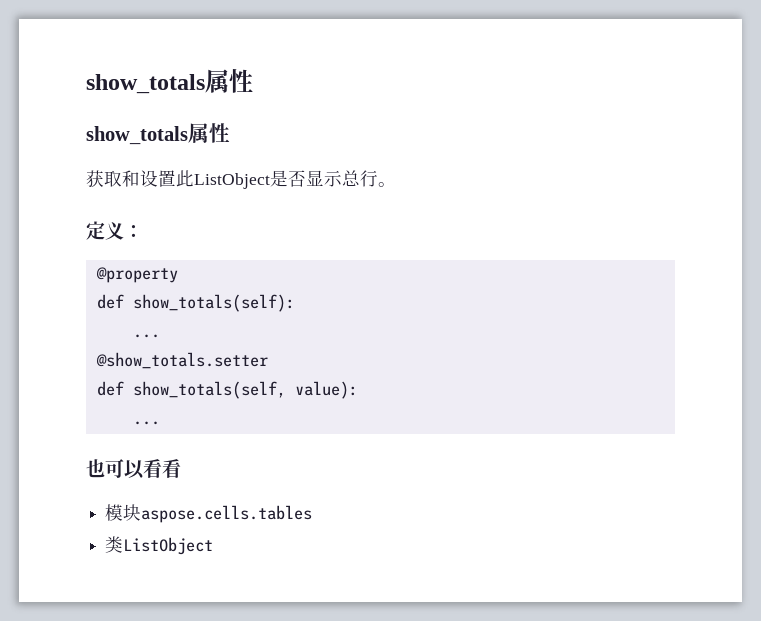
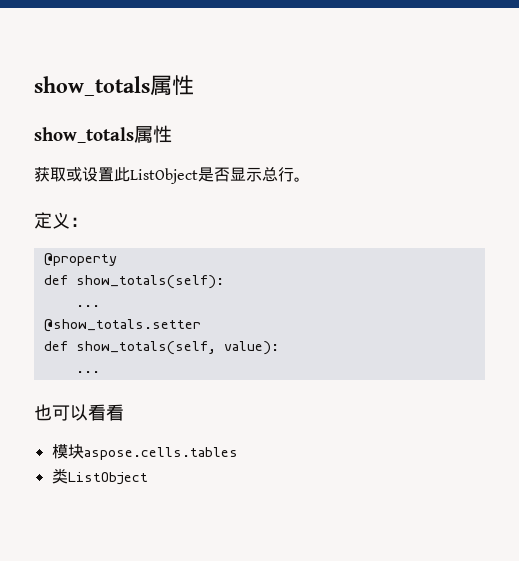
- 获取和设置此ListObject是否显示总行。
+ 获取或设置此ListObject是否显示总行。

